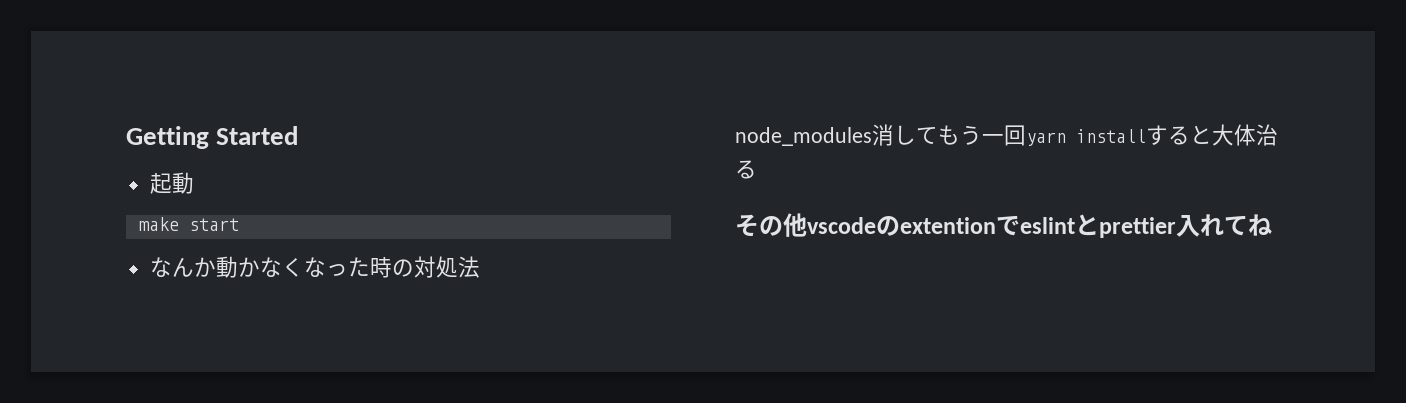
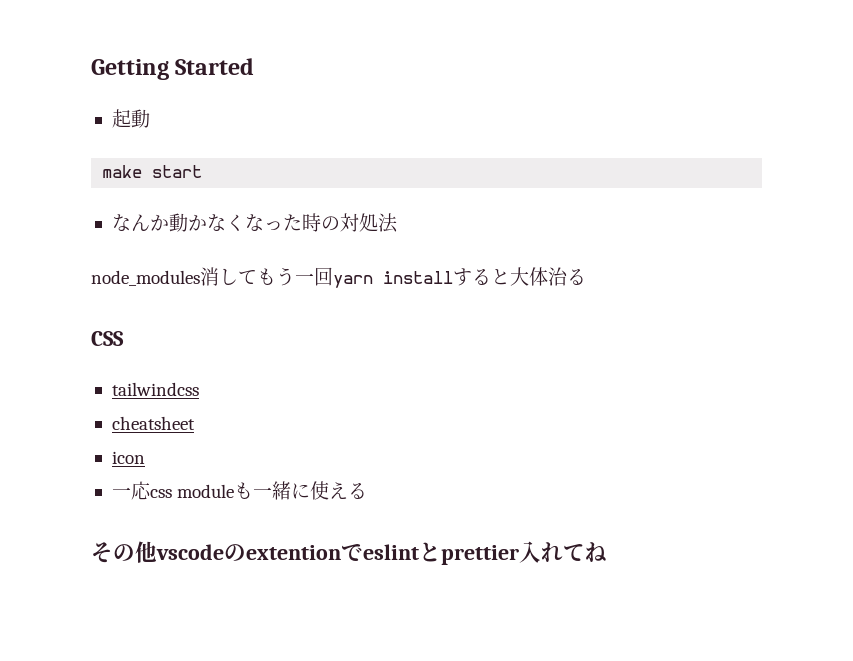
+ CSS
+ tailwindcss
+ cheatsheet
+ icon
+ 一応css moduleも一緒に使える

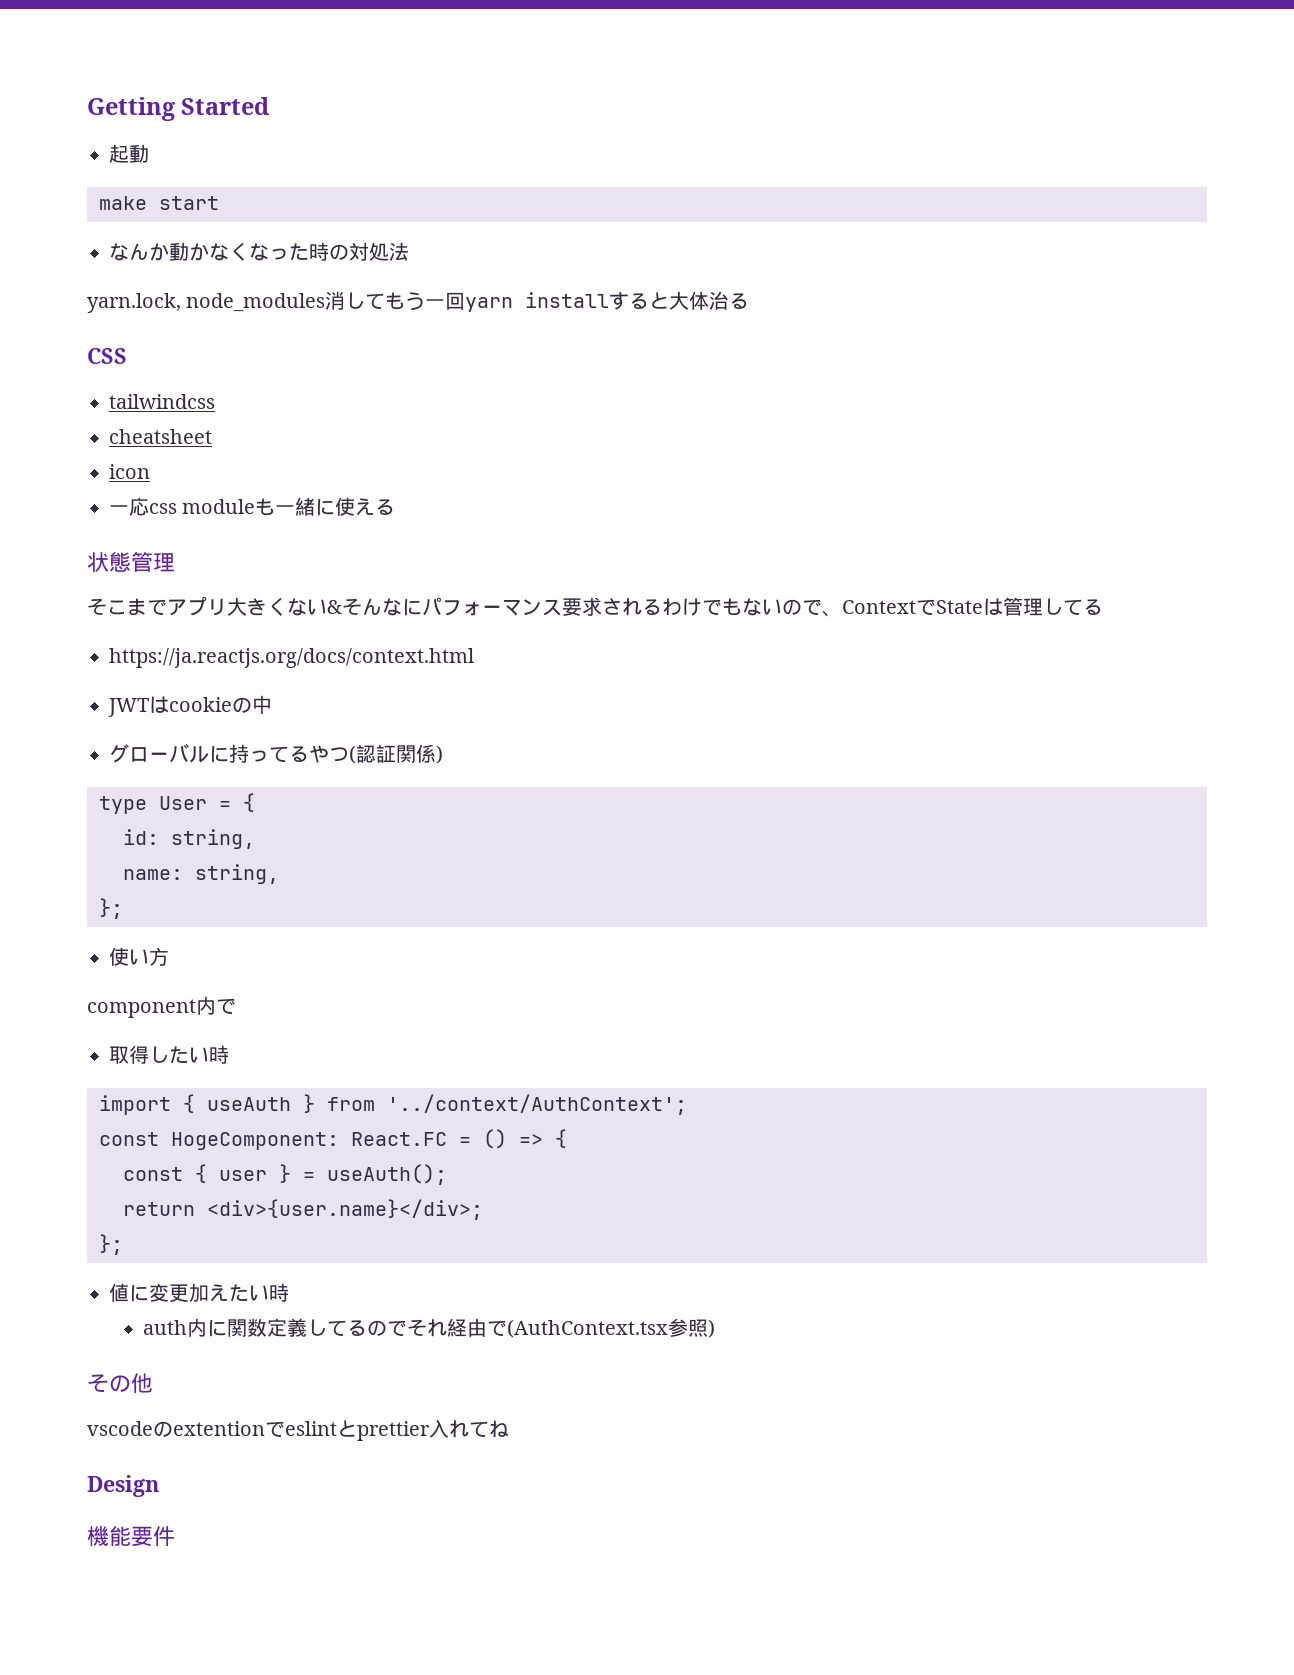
- node_modules消してもう一回yarn installすると大体治る
+ yarn.lock, node_modules消してもう一回yarn installすると大体治る
+ 状態管理
+ そこまでアプリ大きくない&そんなにパフォーマンス要求されるわけでもないので、ContextでStateは管理してる
+ https://ja.reactjs.org/docs/context.html
+ JWTはcookieの中
+ グローバルに持ってるやつ(認証関係)
+ type User = {
+ id: string,
+ name: string,
+ };
+ 使い方
+ component内で
+ 取得したい時
+ import { useAuth } from '../context/AuthContext';
+ const HogeComponent: React.FC = () => {
+ const { user } = useAuth();
+ return <div>{user.name}</div>;
+ };
+ 値に変更加えたい時
+ auth内に関数定義してるのでそれ経由で(AuthContext.tsx参照)
- その他vscodeのextentionでeslintとprettier入れてね
+ その他
+ vscodeのextentionでeslintとprettier入れてね
+ Design
+ 機能要件

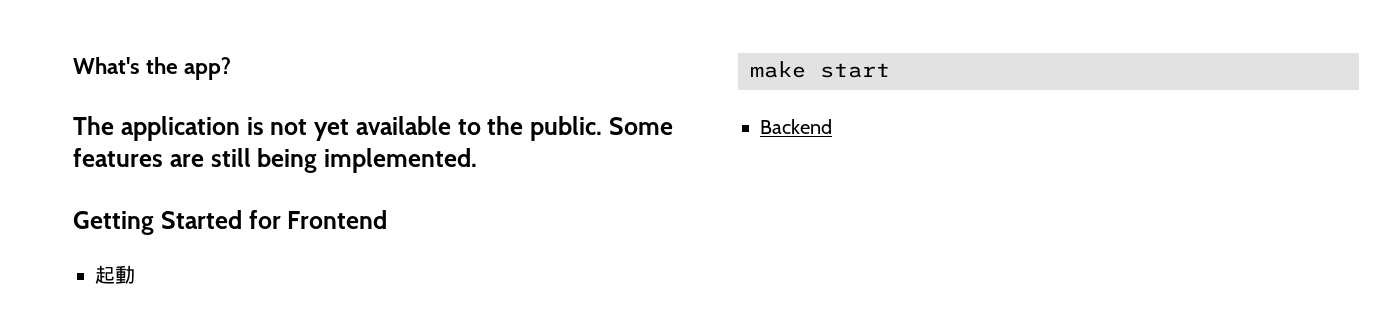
+ What's the app?
+ The application is not yet available to the public. Some features are still being implemented.
- Getting Started
+ Getting Started for Frontend
- なんか動かなくなった時の対処法
- yarn.lock, node_modules消してもう一回yarn installすると大体治る
- CSS
- tailwindcss
- cheatsheet
- icon
- 一応css moduleも一緒に使える
- 状態管理
- そこまでアプリ大きくない&そんなにパフォーマンス要求されるわけでもないので、ContextでStateは管理してる
- https://ja.reactjs.org/docs/context.html
- JWTはcookieの中
- グローバルに持ってるやつ(認証関係)
- type User = {
- id: string,
- name: string,
- };
- 使い方
- component内で
- 取得したい時
- import { useAuth } from '../context/AuthContext';
- const HogeComponent: React.FC = () => {
- const { user } = useAuth();
- return <div>{user.name}</div>;
- };
- 値に変更加えたい時
- auth内に関数定義してるのでそれ経由で(AuthContext.tsx参照)
- その他
- vscodeのextentionでeslintとprettier入れてね
- Design
- 機能要件
+ Backend

